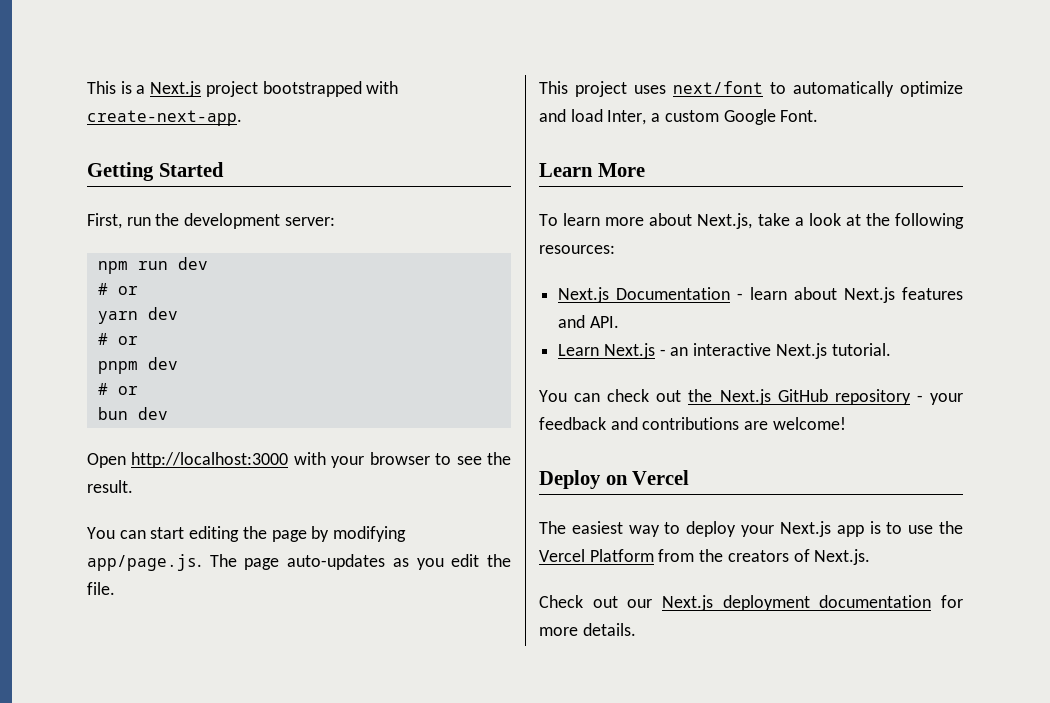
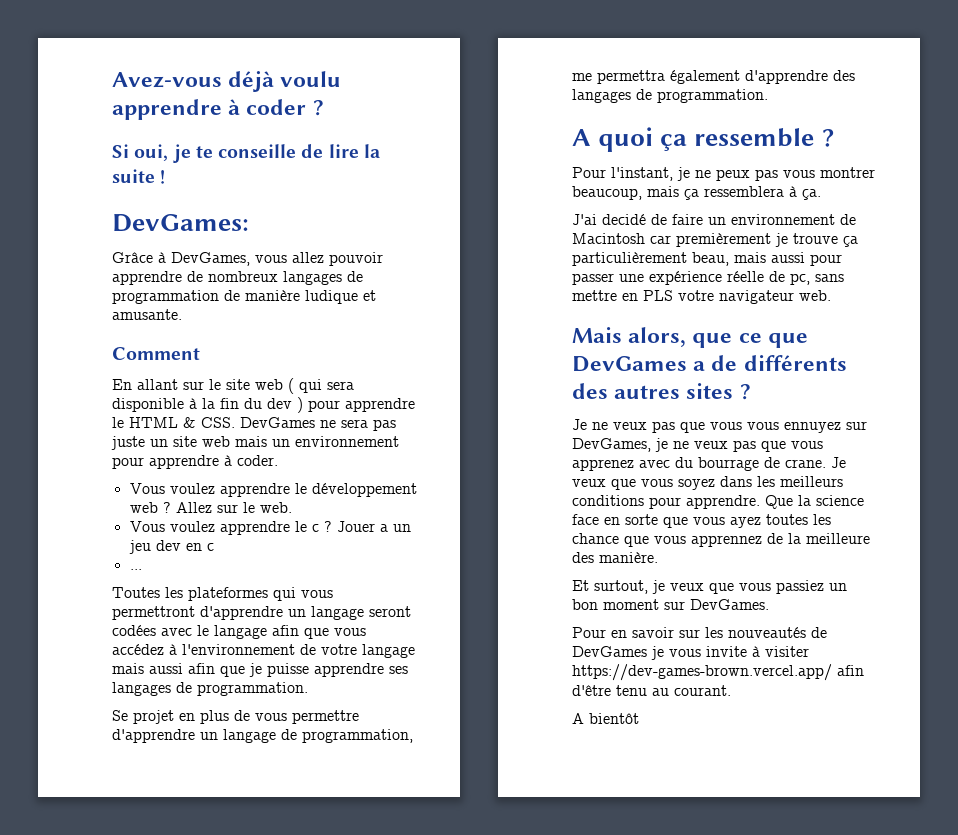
- This is a Next.js project bootstrapped with create-next-app.
- Getting Started
- First, run the development server:
- npm run dev
- # or
- yarn dev
- # or
- pnpm dev
- # or
- bun dev
- Open http://localhost:3000 with your browser to see the result.
- You can start editing the page by modifying app/page.js. The page auto-updates as you edit the file.
- This project uses next/font to automatically optimize and load Inter, a custom Google Font.
- Learn More
- To learn more about Next.js, take a look at the following resources:
- Next.js Documentation - learn about Next.js features and API.
- Learn Next.js - an interactive Next.js tutorial.
- You can check out the Next.js GitHub repository - your feedback and contributions are welcome!
- Deploy on Vercel
- The easiest way to deploy your Next.js app is to use the Vercel Platform from the creators of Next.js.
- Check out our Next.js deployment documentation for more details.
+ Avez-vous déjà voulu apprendre à coder ?
+ Si oui, je te conseille de lire la suite !
+ DevGames:
+ Grâce à DevGames, vous allez pouvoir apprendre de nombreux langages de programmation de manière ludique et amusante.
+ Comment
+ En allant sur le site web ( qui sera disponible à la fin du dev ) pour apprendre le HTML & CSS. DevGames ne sera pas juste un site web mais un environnement pour apprendre à coder.
+ Vous voulez apprendre le développement web ? Allez sur le web.
+ Vous voulez apprendre le c ? Jouer a un jeu dev en c
+ ...
+ Toutes les plateformes qui vous permettront d'apprendre un langage seront codées avec le langage afin que vous accédez à l'environnement de votre langage mais aussi afin que je puisse apprendre ses langages de programmation.
+ Se projet en plus de vous permettre d'apprendre un langage de programmation, me permettra également d'apprendre des langages de programmation.
+ A quoi ça ressemble ?
+ Pour l'instant, je ne peux pas vous montrer beaucoup, mais ça ressemblera à ça.
+ J'ai decidé de faire un environnement de Macintosh car premièrement je trouve ça particulièrement beau, mais aussi pour passer une expérience réelle de pc, sans mettre en PLS votre navigateur web.
+ Mais alors, que ce que DevGames a de différents des autres sites ?
+ Je ne veux pas que vous vous ennuyez sur DevGames, je ne veux pas que vous apprenez avec du bourrage de crane. Je veux que vous soyez dans les meilleurs conditions pour apprendre. Que la science face en sorte que vous ayez toutes les chance que vous apprennez de la meilleure des manière.
+ Et surtout, je veux que vous passiez un bon moment sur DevGames.
+ Pour en savoir sur les nouveautés de DevGames je vous invite à visiter https://dev-games-brown.vercel.app/ afin d'être tenu au courant.
+ A bientôt

